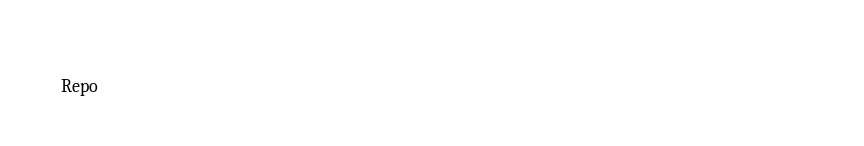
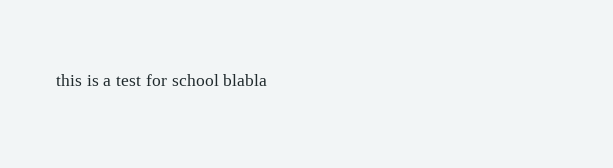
- Repo
+ this is a test for school blabla

